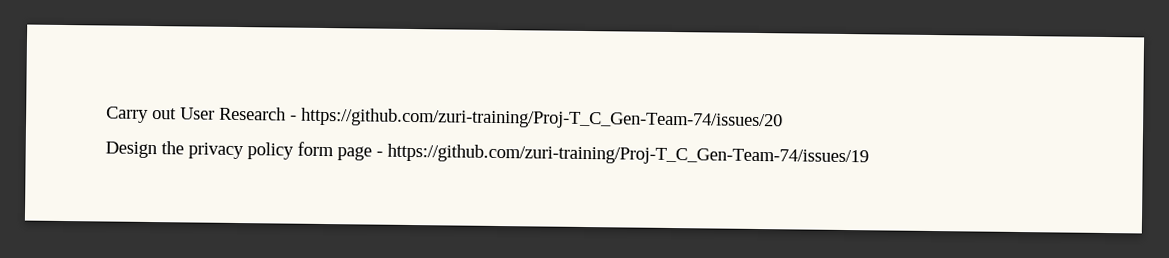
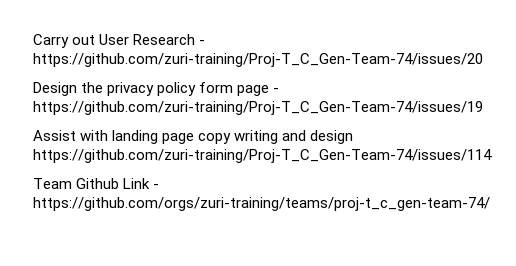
+ Assist with landing page copy writing and design https://github.com/zuri-training/Proj-T_C_Gen-Team-74/issues/114
+ Team Github Link - https://github.com/orgs/zuri-training/teams/proj-t_c_gen-team-74/

